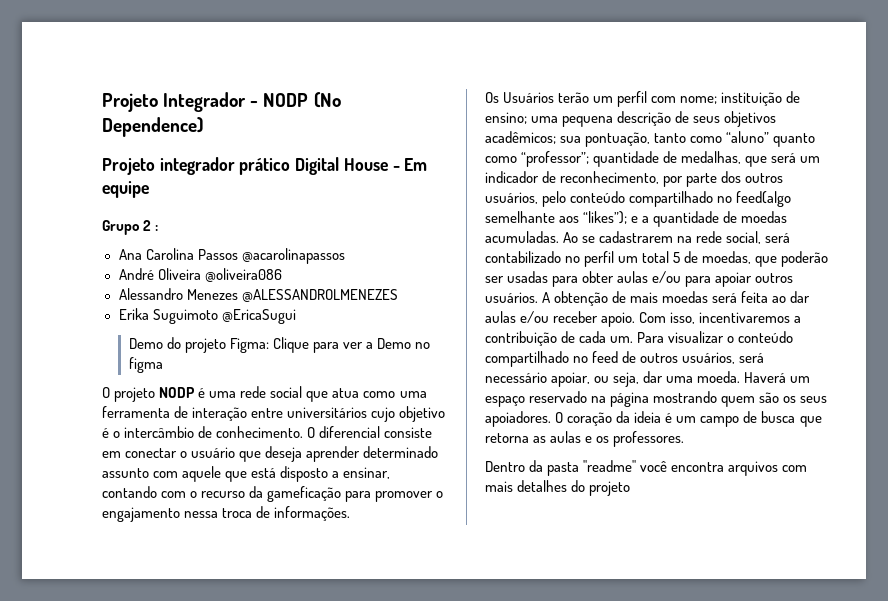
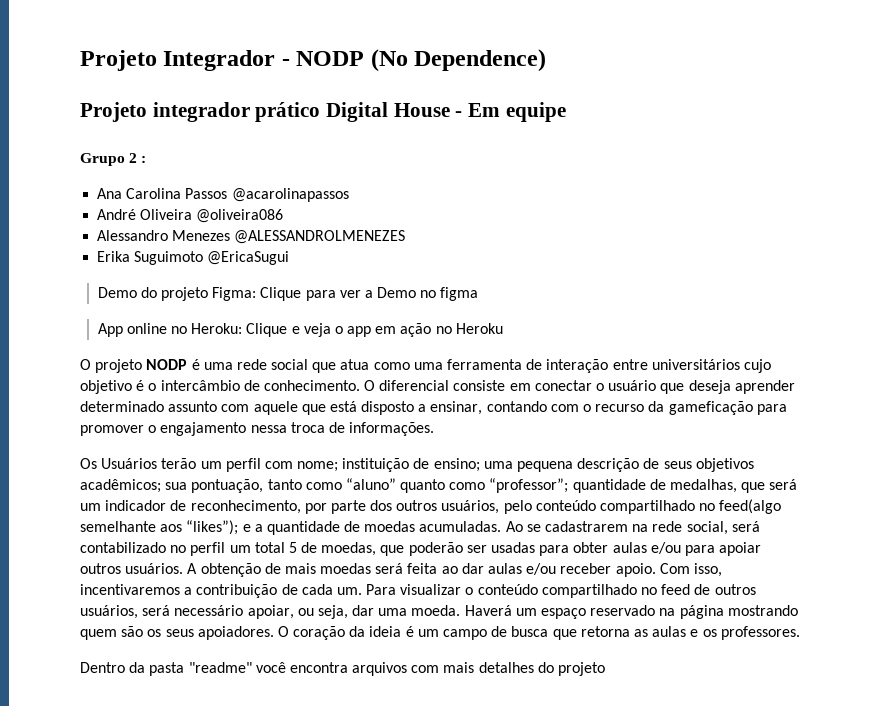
+ App online no Heroku: Clique e veja o app em ação no Heroku

